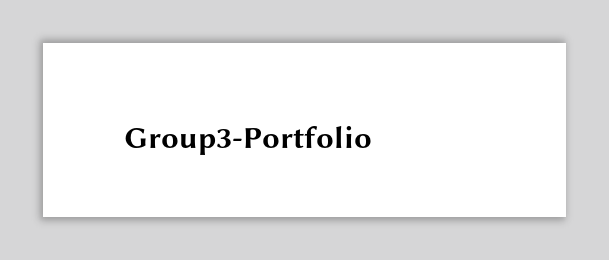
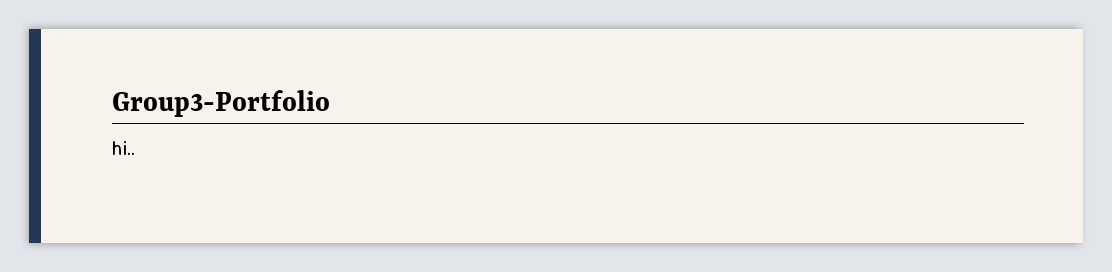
+ hi..

